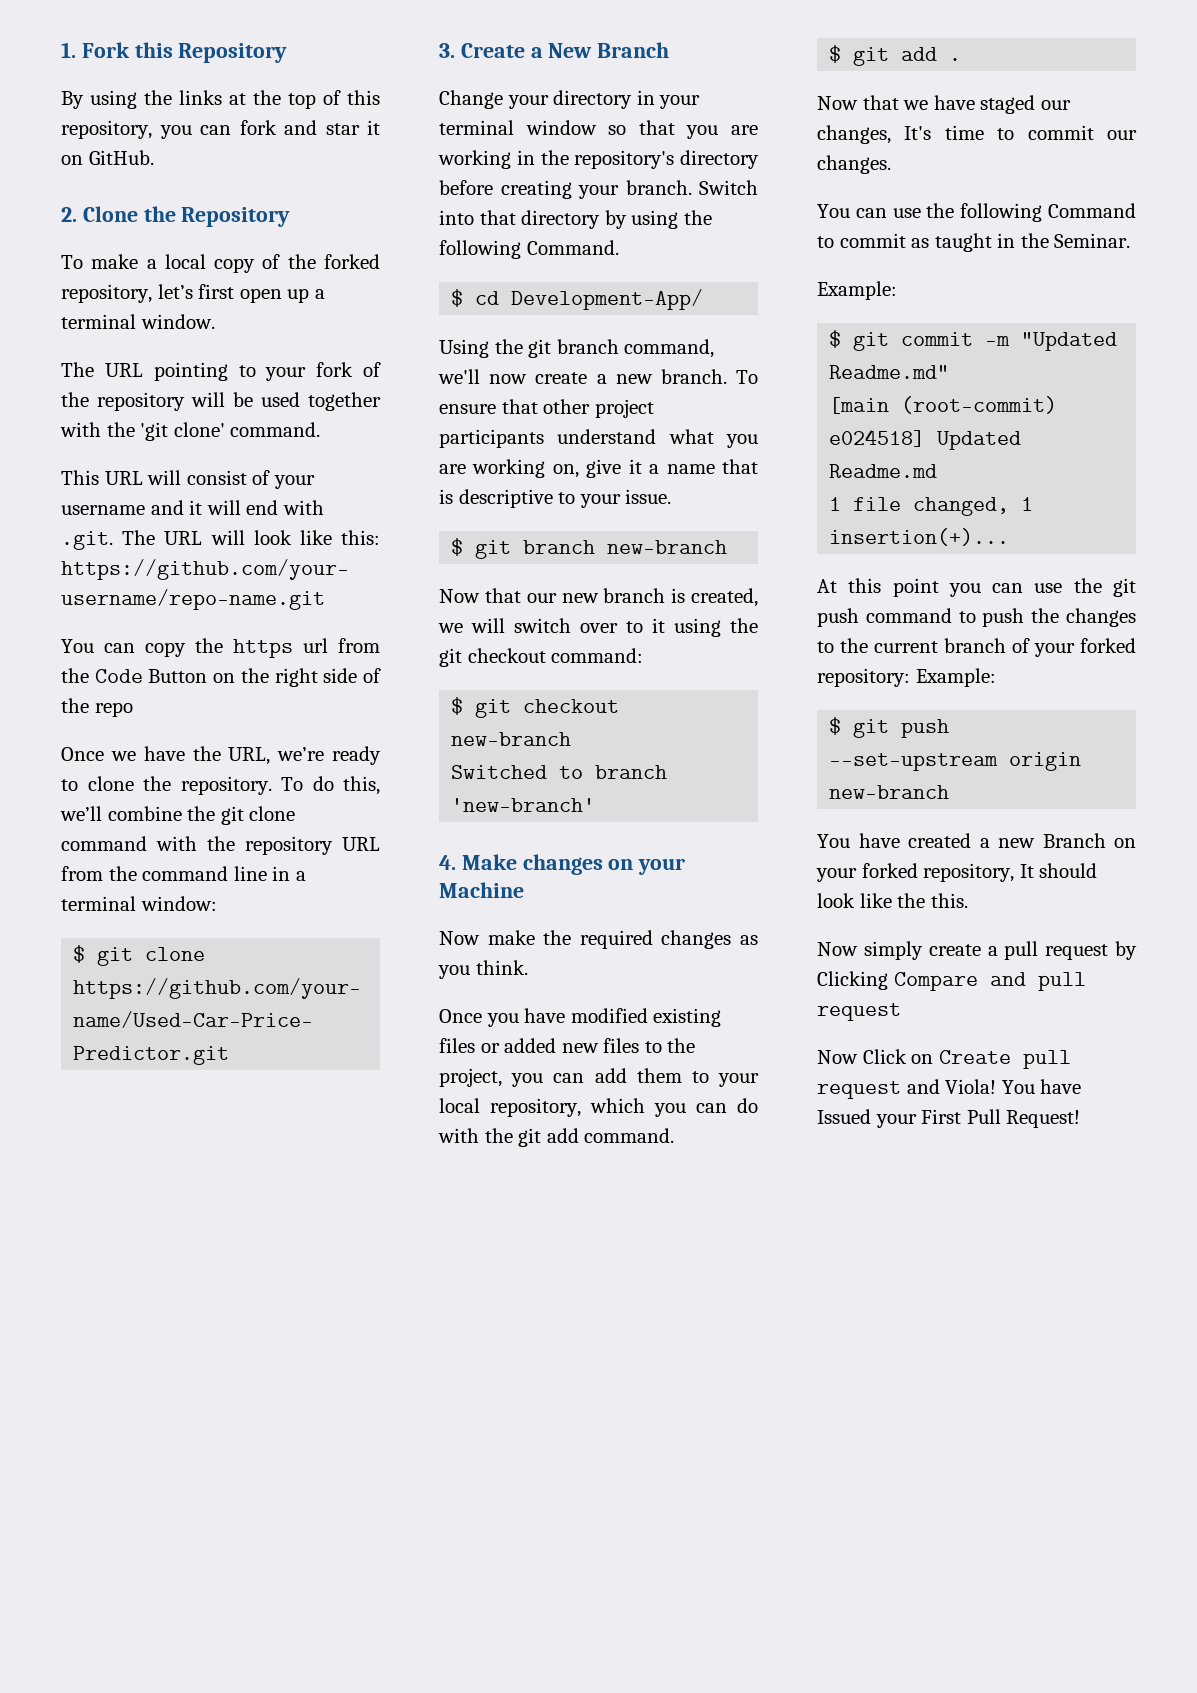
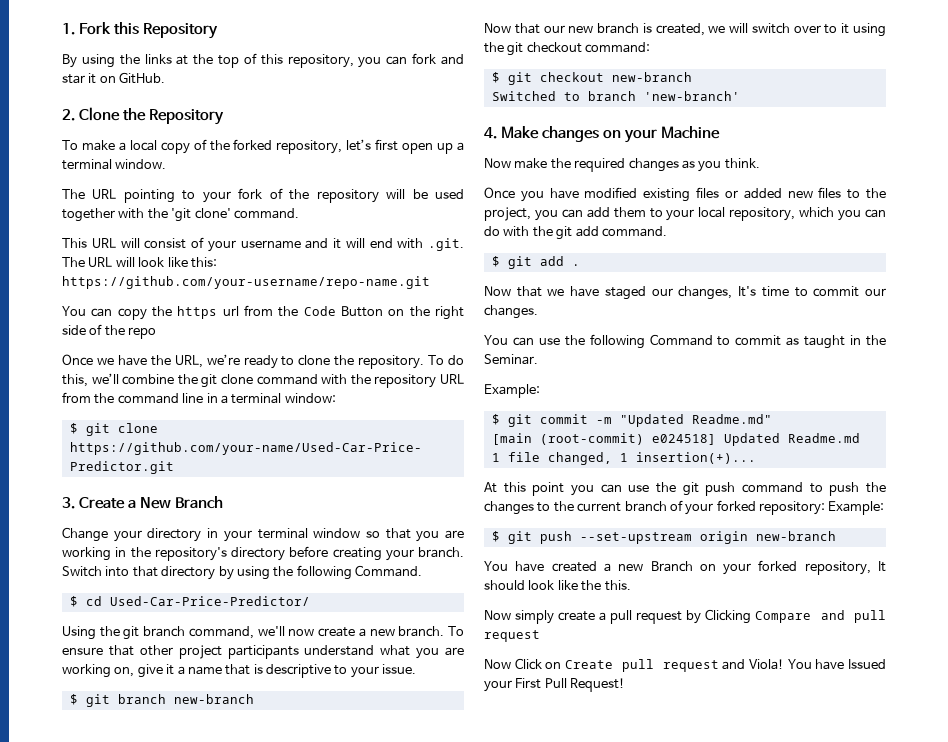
- $ cd Development-App/
+ $ cd Used-Car-Price-Predictor/

